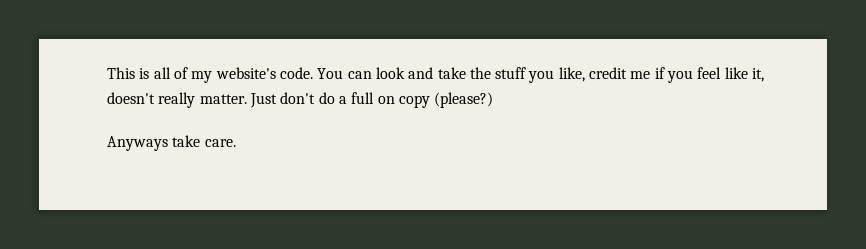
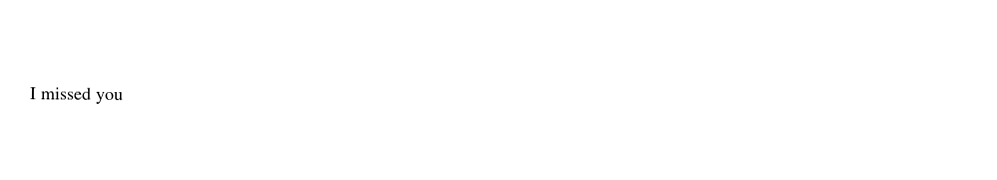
- This is all of my website's code. You can look and take the stuff you like, credit me if you feel like it, doesn't really matter. Just don't do a full on copy (please?)
- Anyways take care.
+ I missed you

